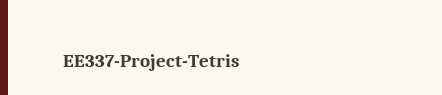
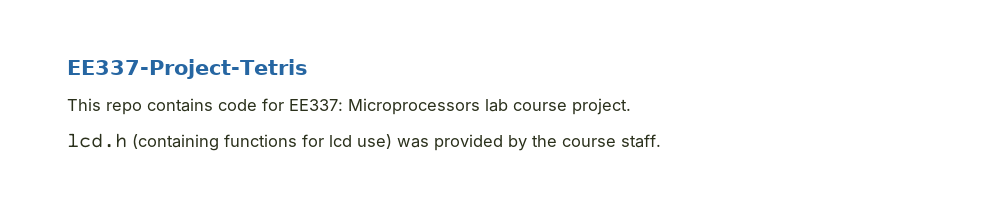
+ This repo contains code for EE337: Microprocessors lab course project.
+ lcd.h (containing functions for lcd use) was provided by the course staff.

